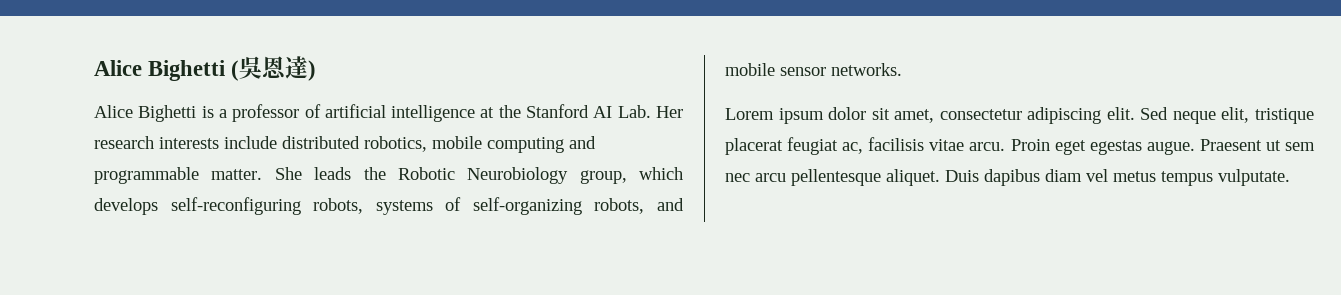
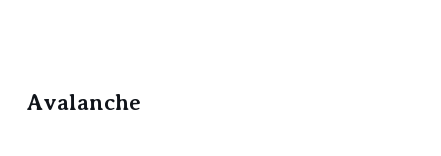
- Alice Bighetti (吳恩達)
- Alice Bighetti is a professor of artificial intelligence at the Stanford AI Lab. Her research interests include distributed robotics, mobile computing and programmable matter. She leads the Robotic Neurobiology group, which develops self-reconfiguring robots, systems of self-organizing robots, and mobile sensor networks.
- Lorem ipsum dolor sit amet, consectetur adipiscing elit. Sed neque elit, tristique placerat feugiat ac, facilisis vitae arcu. Proin eget egestas augue. Praesent ut sem nec arcu pellentesque aliquet. Duis dapibus diam vel metus tempus vulputate.
+ Avalanche

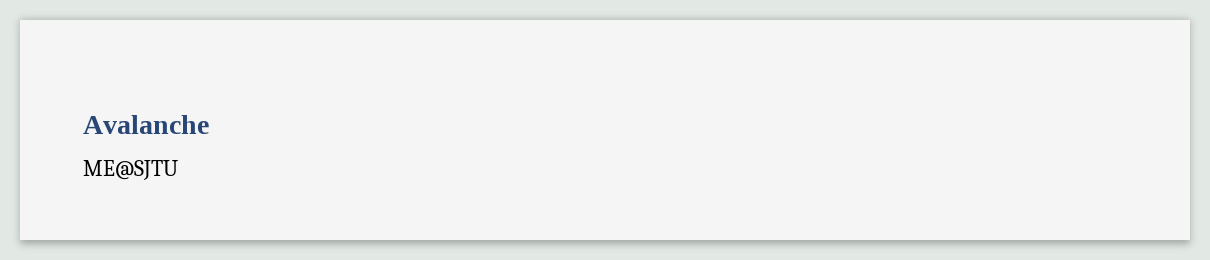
+ ME@SJTU

